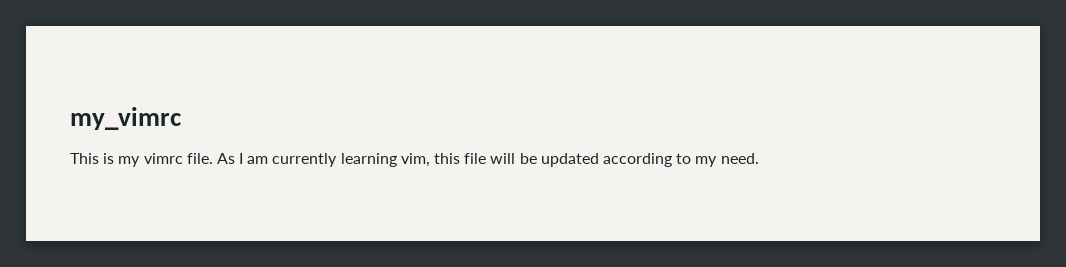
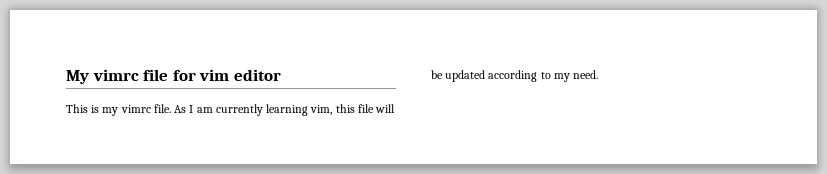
- my_vimrc
+ My vimrc file for vim editor

